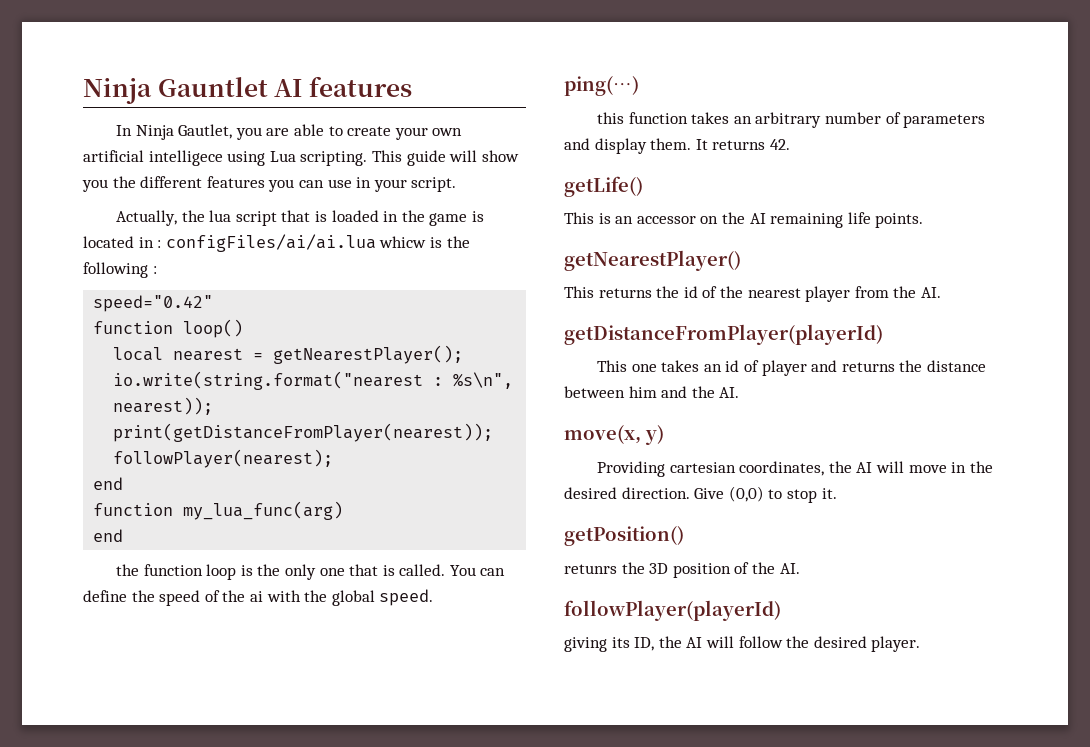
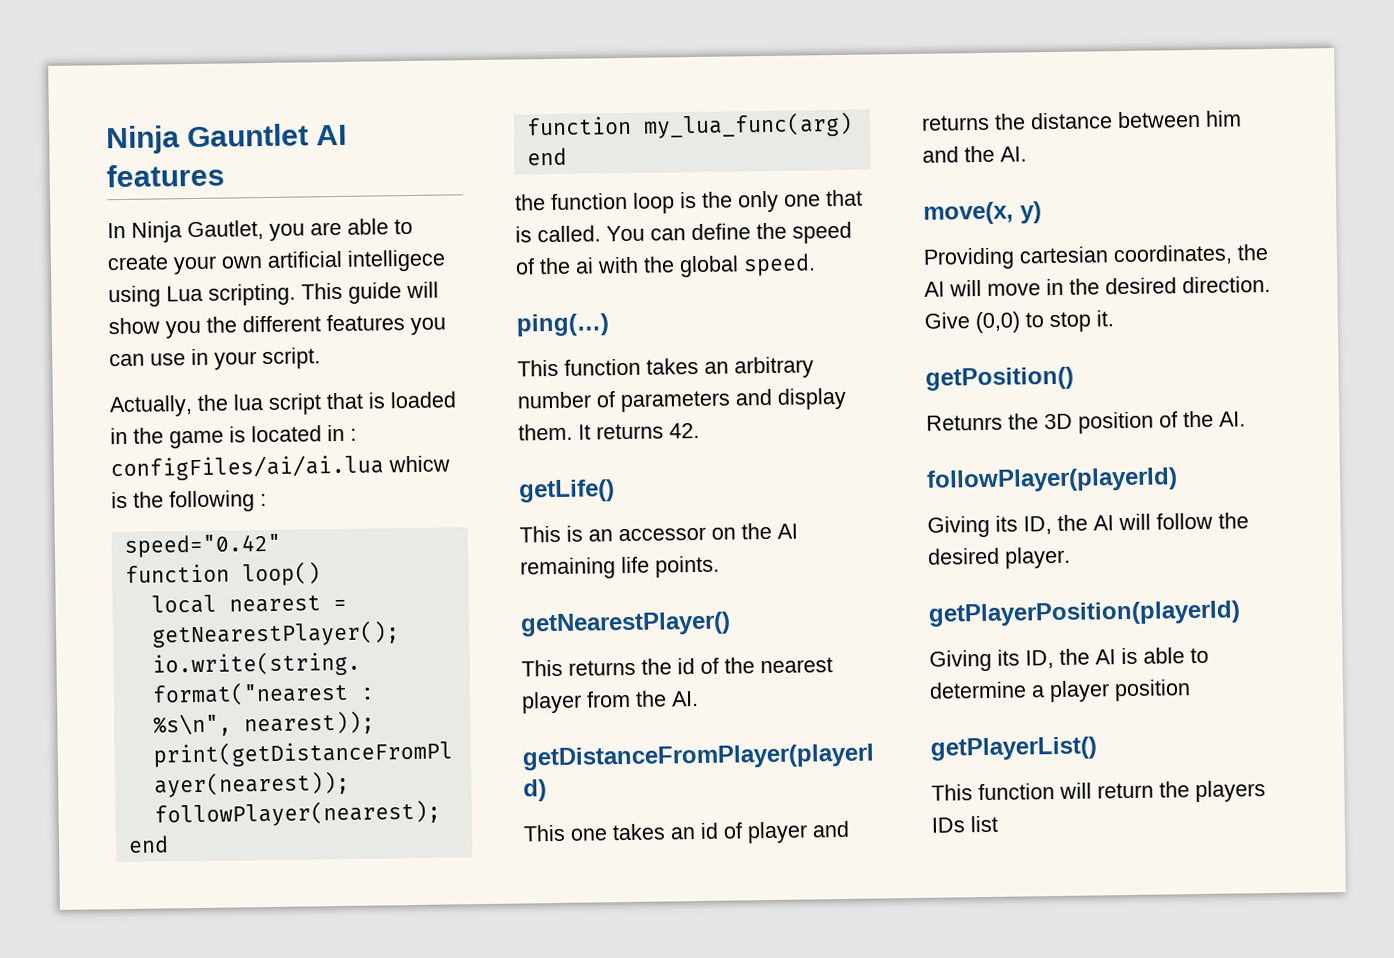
- this function takes an arbitrary number of parameters and display them.
+ This function takes an arbitrary number of parameters and display them.
- retunrs the 3D position of the AI.
+ Retunrs the 3D position of the AI.
- giving its ID, the AI will follow the desired player.
+ Giving its ID, the AI will follow the desired player.
+ getPlayerPosition(playerId)
+ Giving its ID, the AI is able to determine a player position
+ getPlayerList()
+ This function will return the players IDs list

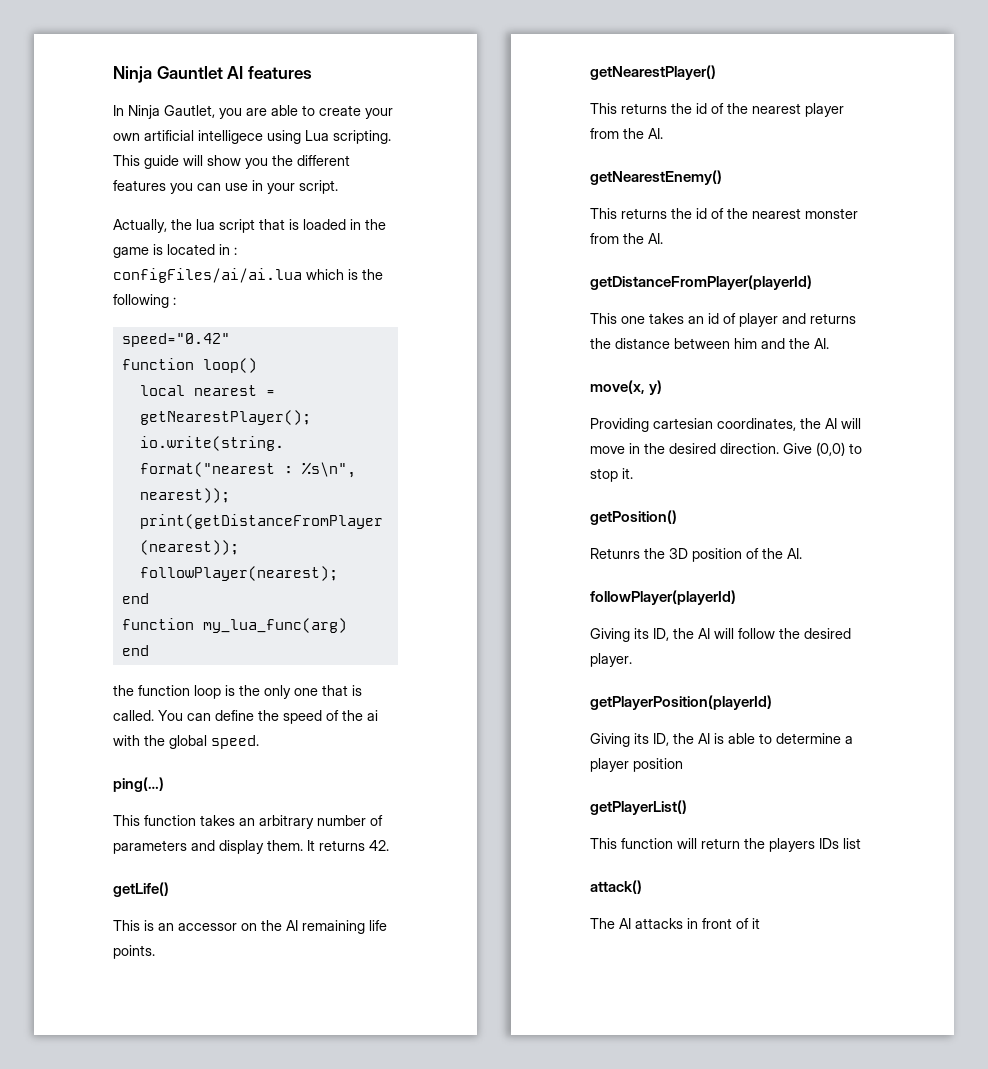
- Actually, the lua script that is loaded in the game is located in : configFiles/ai/ai.lua whicw is the following :
+ Actually, the lua script that is loaded in the game is located in : configFiles/ai/ai.lua which is the following :
+ getNearestEnemy()
+ This returns the id of the nearest monster from the AI.
+ attack()
+ The AI attacks in front of it

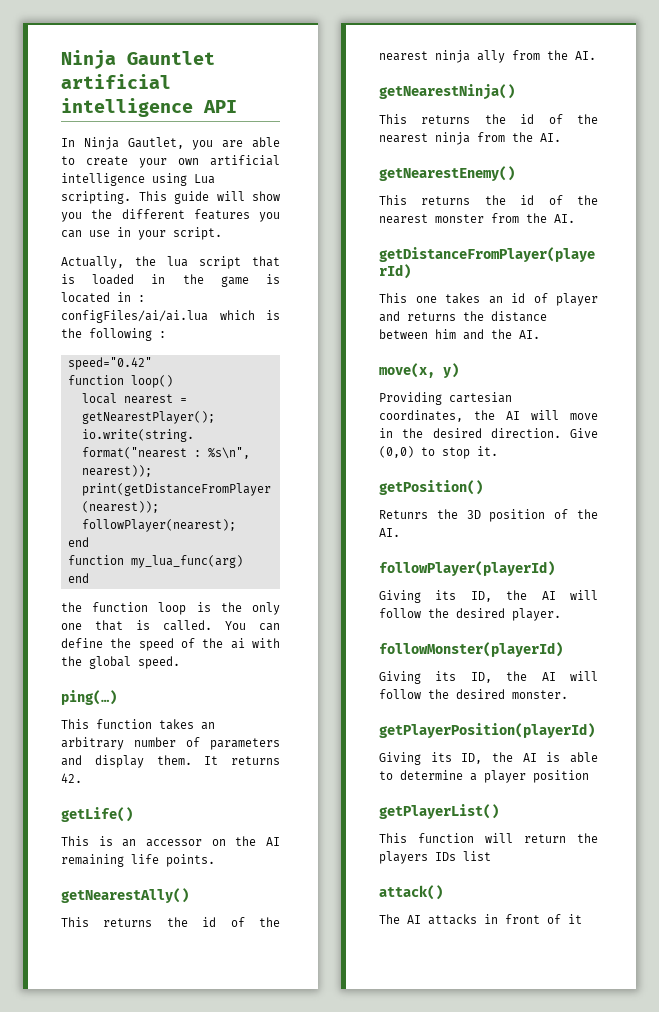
- Ninja Gauntlet AI features
+ Ninja Gauntlet artificial intelligence API
- In Ninja Gautlet, you are able to create your own artificial intelligece using Lua scripting.
+ In Ninja Gautlet, you are able to create your own artificial intelligence using Lua scripting.
- getNearestPlayer()
- This returns the id of the nearest player from the AI.
+ getNearestAlly()
+ This returns the id of the nearest ninja ally from the AI.
+ getNearestNinja()
+ This returns the id of the nearest ninja from the AI.
+ followMonster(playerId)
+ Giving its ID, the AI will follow the desired monster.

